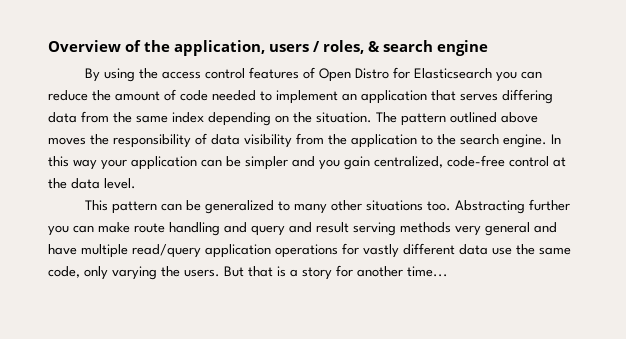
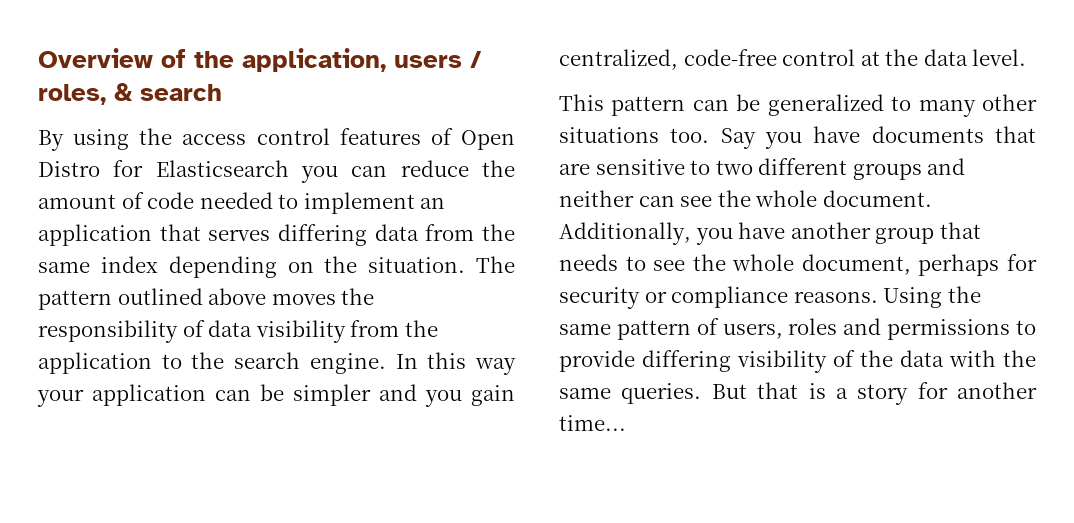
- Overview of the application, users / roles, & search engine
+ Overview of the application, users / roles, & search
- Abstracting further you can make route handling and query and result serving methods very general and have multiple read/query application operations for vastly different data use the same code, only varying the users.
+ Say you have documents that are sensitive to two different groups and neither can see the whole document. Additionally, you have another group that needs to see the whole document, perhaps for security or compliance reasons. Using the same pattern of users, roles and permissions to provide differing visibility of the data with the same queries.

